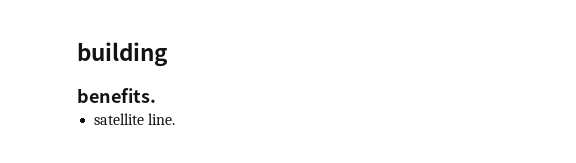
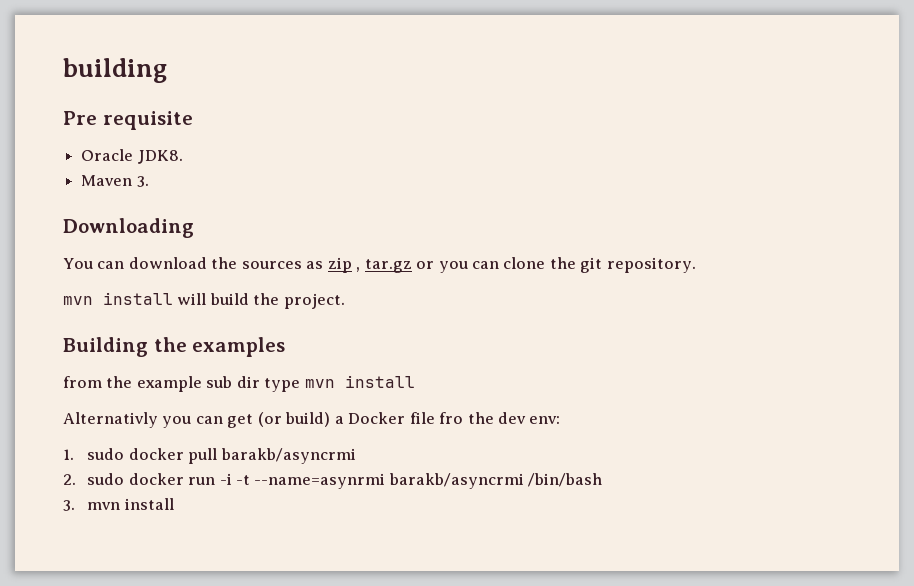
- benefits.
- satellite line.
+ Pre requisite
+ Oracle JDK8.
+ Maven 3.
+ Downloading
+ You can download the sources as zip , tar.gz or you can clone the git repository.
+ mvn install will build the project.
+ Building the examples
+ from the example sub dir type mvn install
+ Alternativly you can get (or build) a Docker file fro the dev env:
+ 1. sudo docker pull barakb/asyncrmi
+ 2. sudo docker run -i -t --name=asynrmi barakb/asyncrmi /bin/bash
+ 3. mvn install

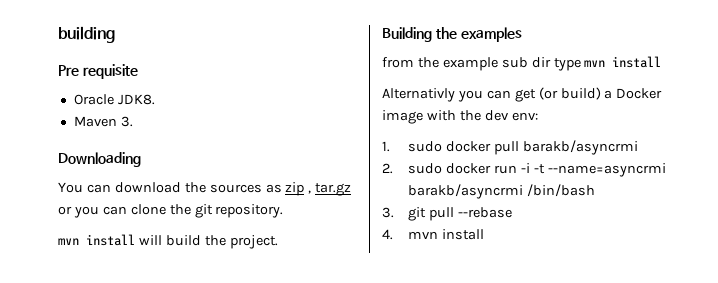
- Alternativly you can get (or build) a Docker file fro the dev env:
+ Alternativly you can get (or build) a Docker image with the dev env:
- 2. sudo docker run -i -t --name=asynrmi barakb/asyncrmi /bin/bash
+ 2. sudo docker run -i -t --name=asyncrmi barakb/asyncrmi /bin/bash
- 3. mvn install
+ 3. git pull --rebase
+ 4. mvn install

